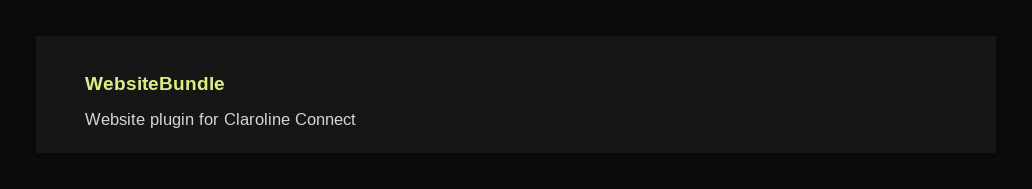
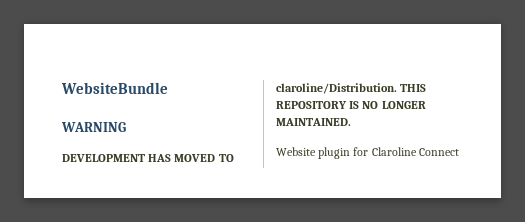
+ WARNING
+ DEVELOPMENT HAS MOVED TO claroline/Distribution. THIS REPOSITORY IS NO LONGER MAINTAINED.

